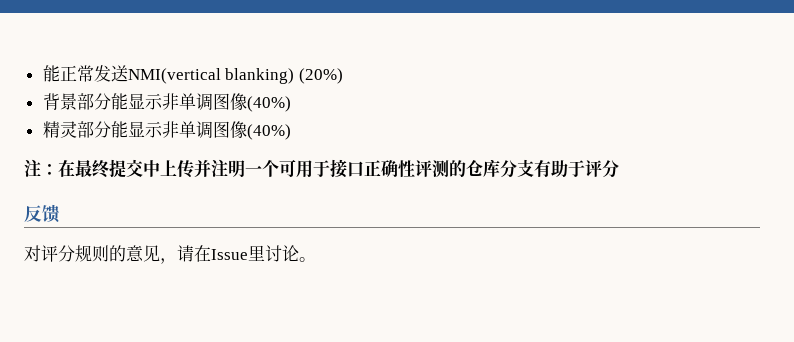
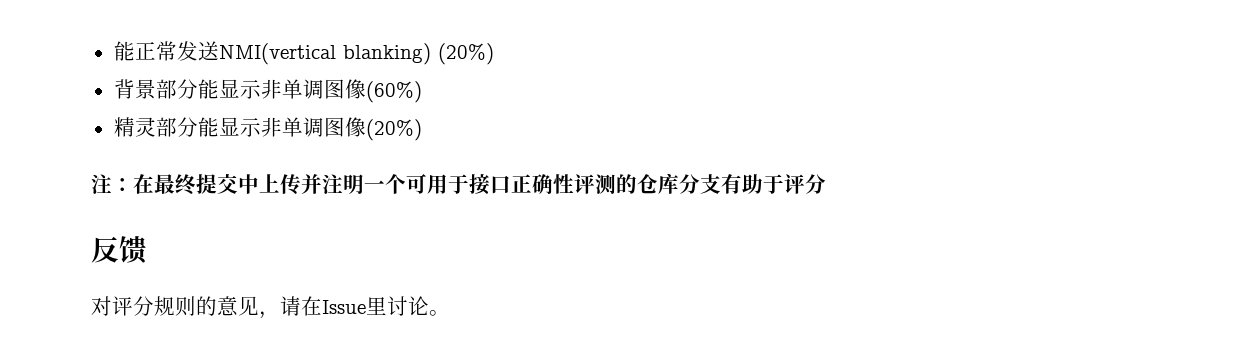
- 背景部分能显示非单调图像(40%)
+ 背景部分能显示非单调图像(60%)
- 精灵部分能显示非单调图像(40%)
+ 精灵部分能显示非单调图像(20%)

